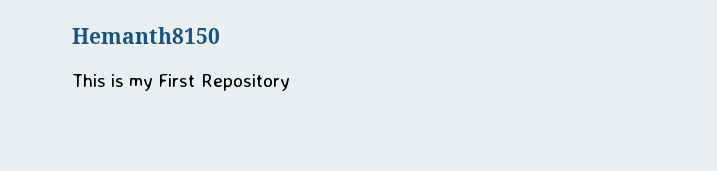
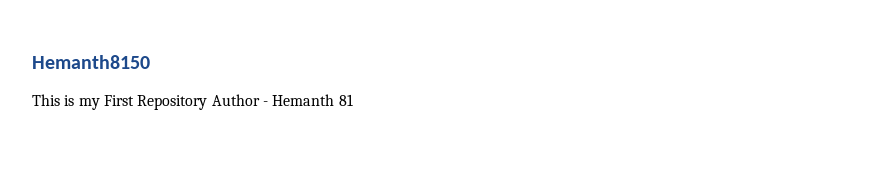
- This is my First Repository
+ This is my First Repository Author - Hemanth 81

